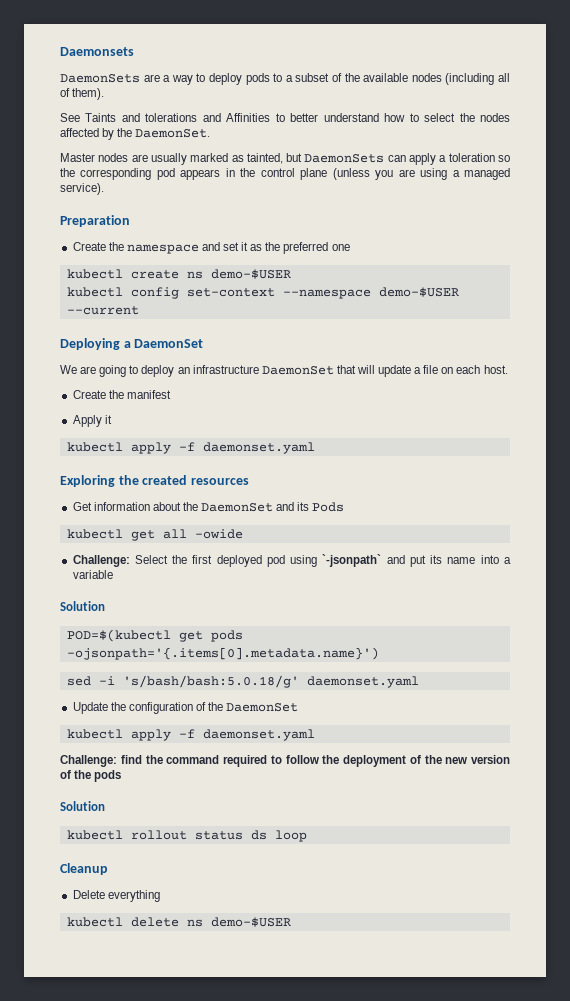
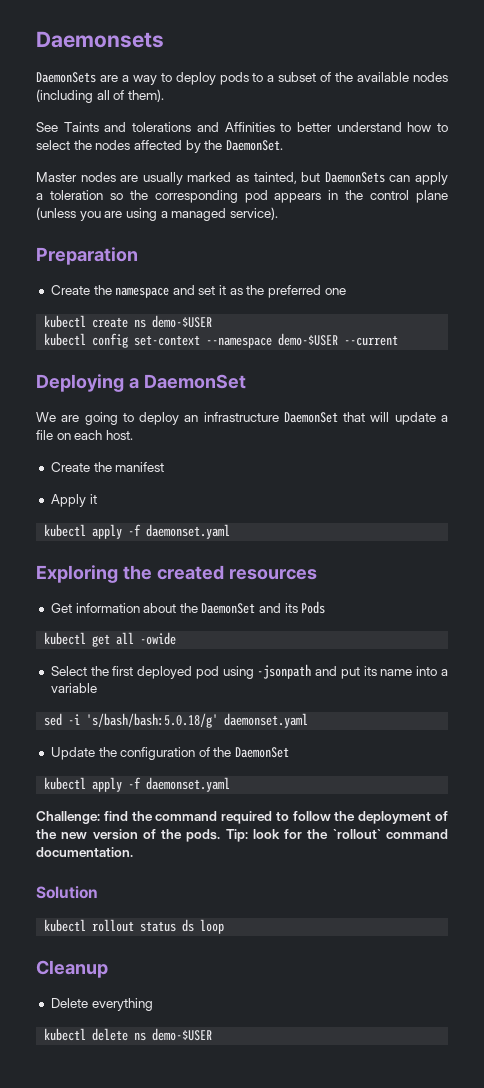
- Challenge: Select the first deployed pod using `-jsonpath` and put its name into a variable
- Solution
- POD=$(kubectl get pods -ojsonpath='{.items[0].metadata.name}')
+ Select the first deployed pod using -jsonpath and put its name into a variable
- Challenge: find the command required to follow the deployment of the new version of the pods
+ Challenge: find the command required to follow the deployment of the new version of the pods. Tip: look for the `rollout` command documentation.

